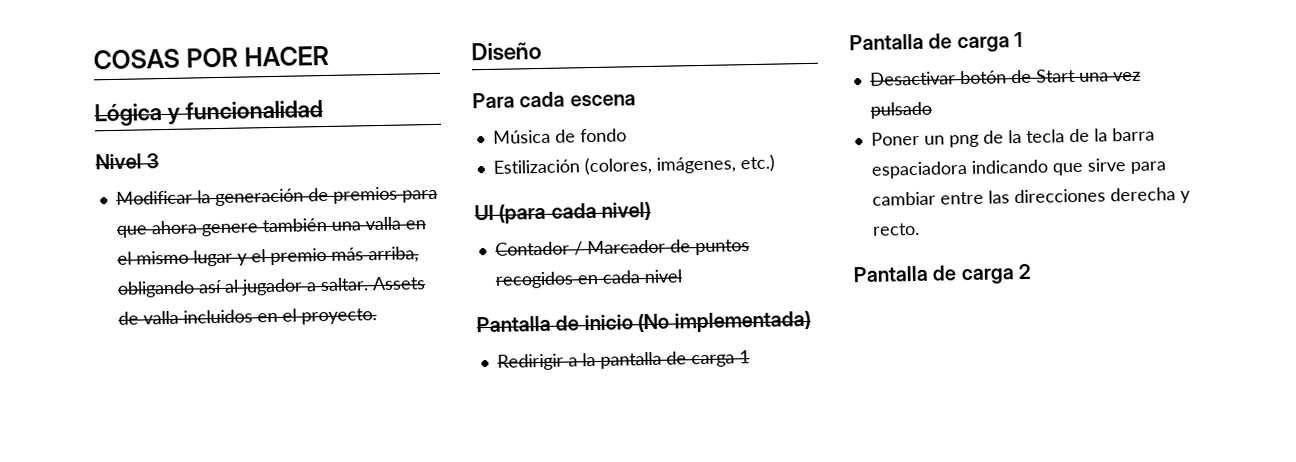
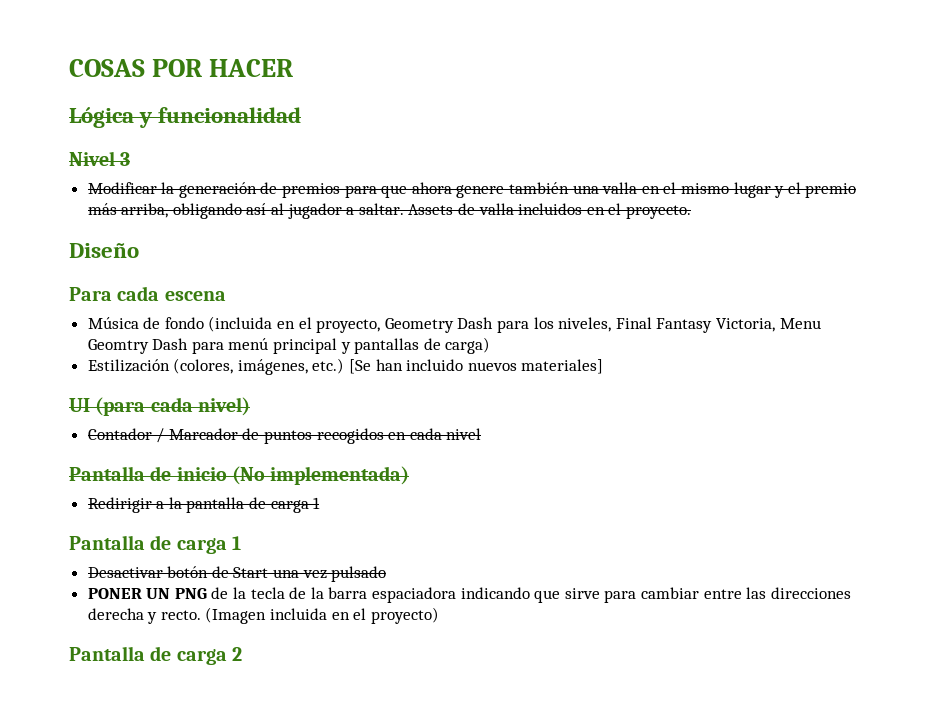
- Música de fondo
+ Música de fondo (incluida en el proyecto, Geometry Dash para los niveles, Final Fantasy Victoria, Menu Geomtry Dash para menú principal y pantallas de carga)
- Estilización (colores, imágenes, etc.)
+ Estilización (colores, imágenes, etc.) [Se han incluido nuevos materiales]
- Poner un png de la tecla de la barra espaciadora indicando que sirve para cambiar entre las direcciones derecha y recto.
+ PONER UN PNG de la tecla de la barra espaciadora indicando que sirve para cambiar entre las direcciones derecha y recto. (Imagen incluida en el proyecto)

